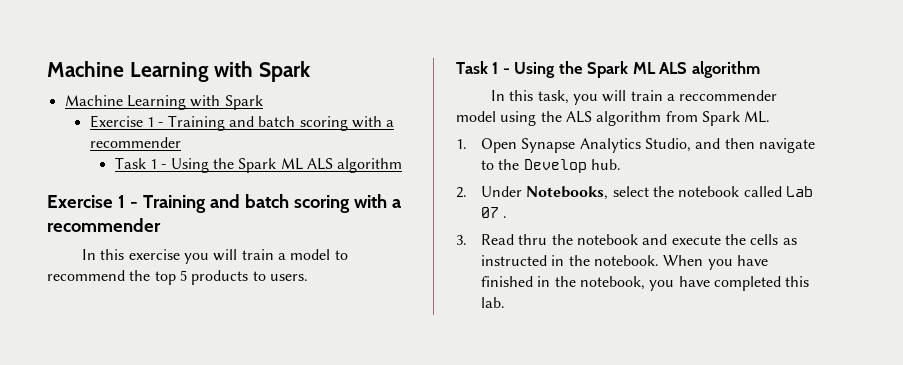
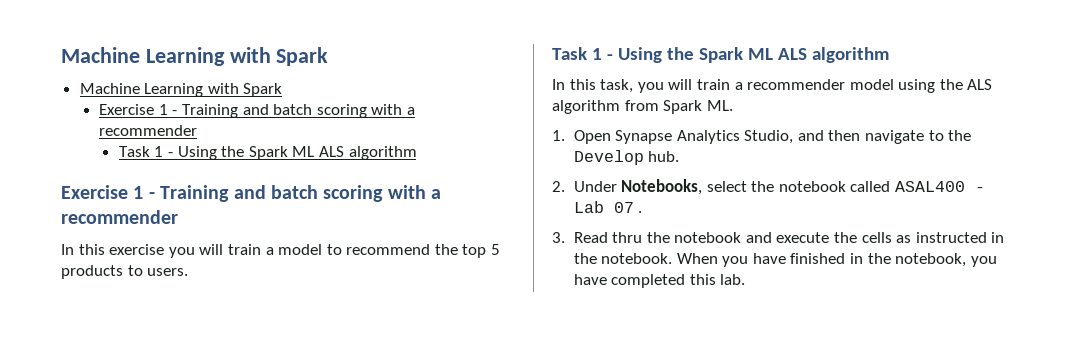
- In this task, you will train a reccommender model using the ALS algorithm from Spark ML.
+ In this task, you will train a recommender model using the ALS algorithm from Spark ML.
- 2. Under Notebooks, select the notebook called Lab 07 .
+ 2. Under Notebooks, select the notebook called ASAL400 - Lab 07 .

